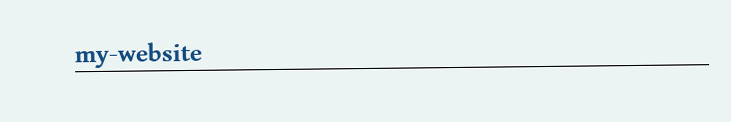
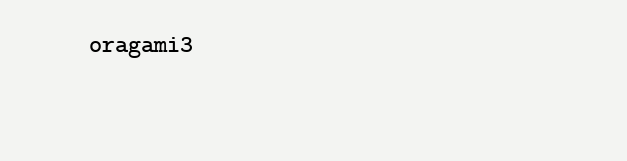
- my-website
+ oragami3

